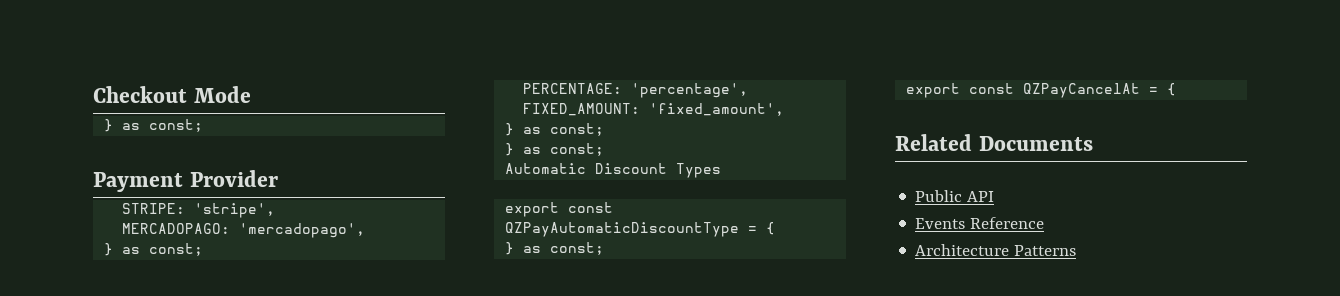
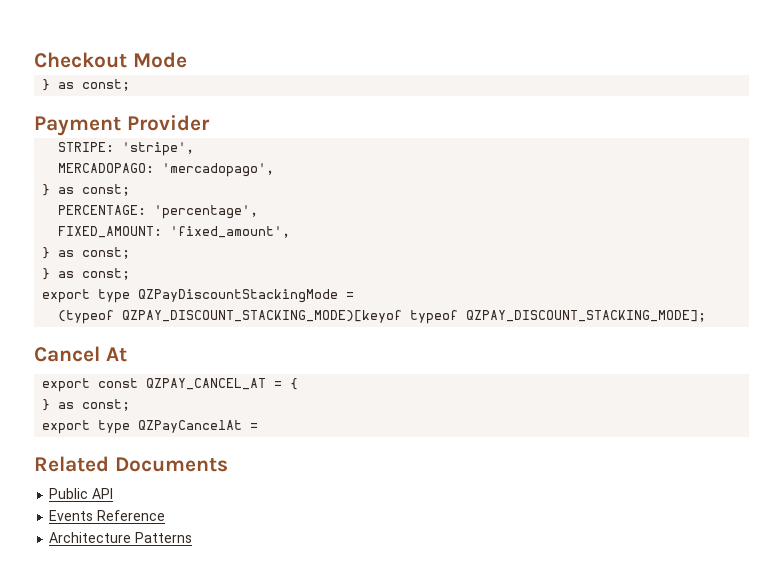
- Automatic Discount Types
- export const QZPayAutomaticDiscountType = {
+ export type QZPayDiscountStackingMode =
+ (typeof QZPAY_DISCOUNT_STACKING_MODE)[keyof typeof QZPAY_DISCOUNT_STACKING_MODE];
+ Cancel At
+ export const QZPAY_CANCEL_AT = {
- export const QZPayCancelAt = {
+ export type QZPayCancelAt =

